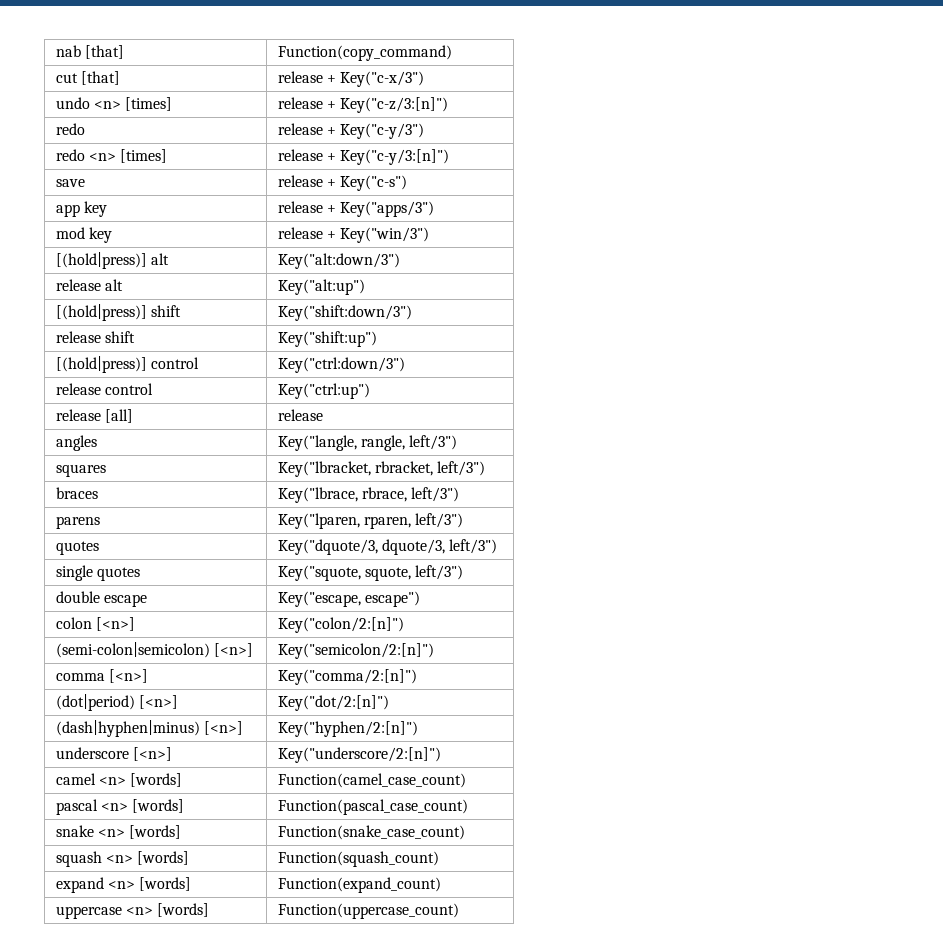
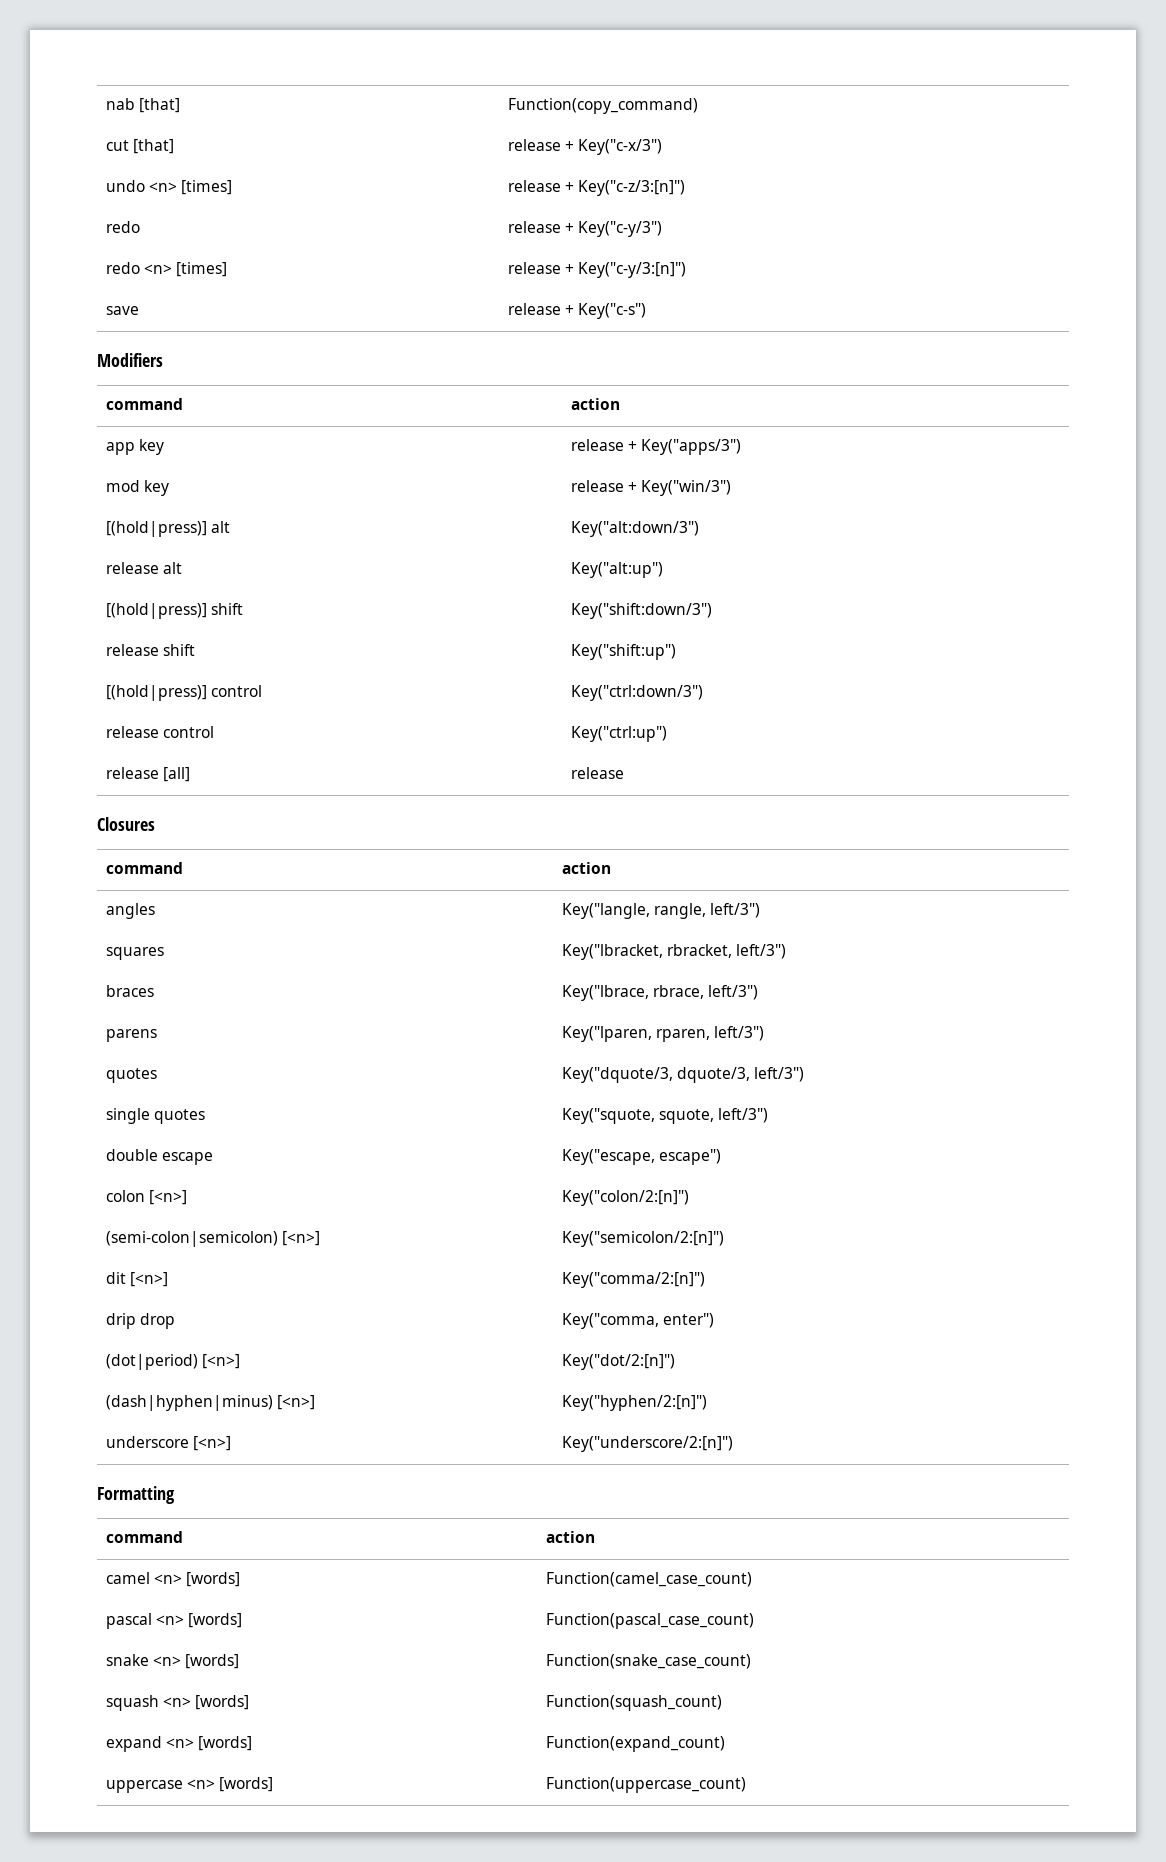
+ Modifiers
+ command | action
+ Closures
+ command | action
- comma [<n>] | Key("comma/2:[n]")
+ dit [<n>] | Key("comma/2:[n]")
+ drip drop | Key("comma, enter")
+ Formatting
+ command | action

